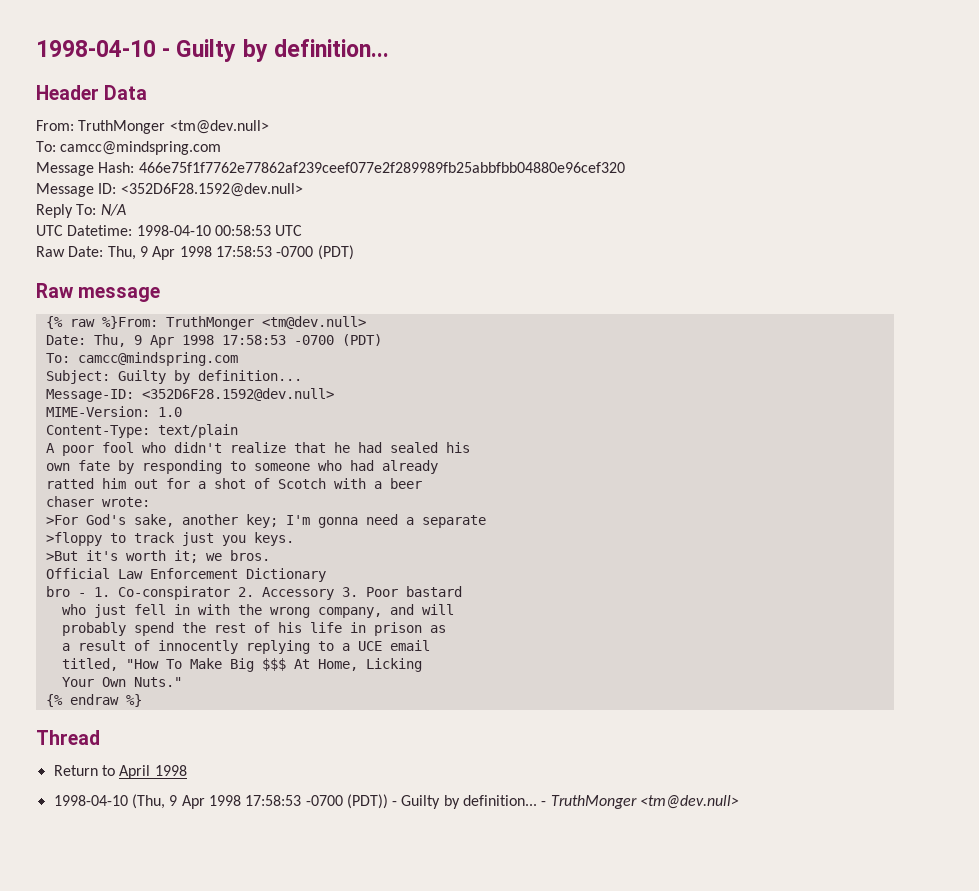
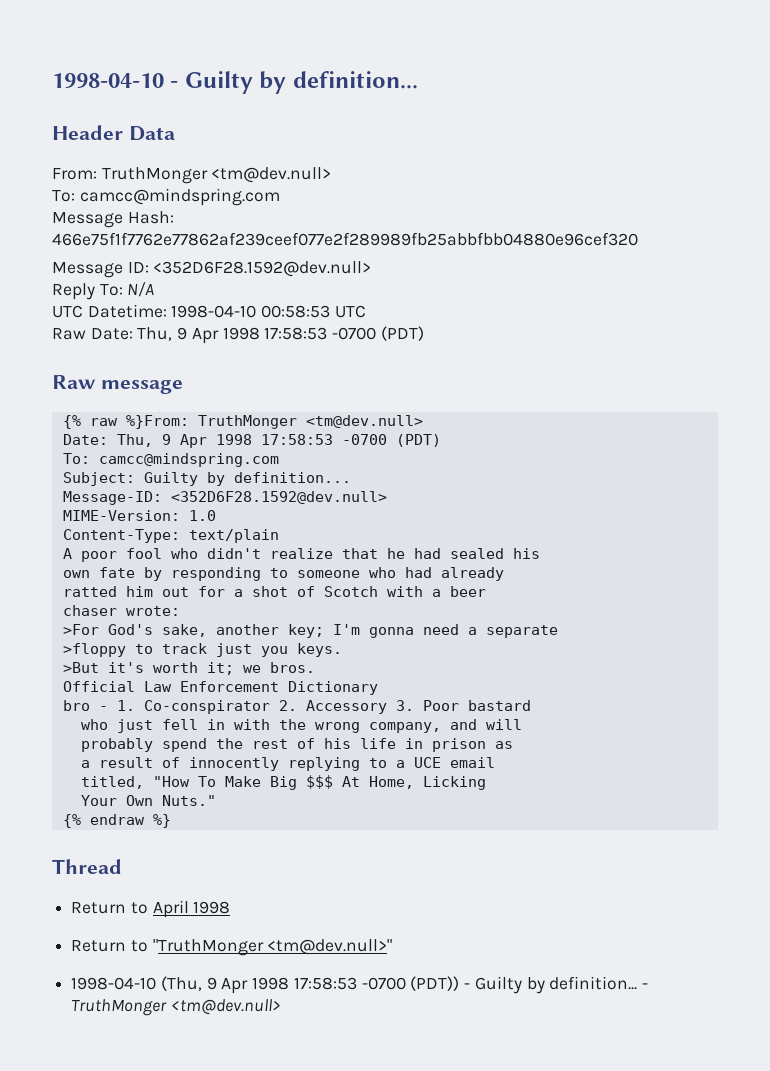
+ Return to "TruthMonger <tm@dev.null>"

